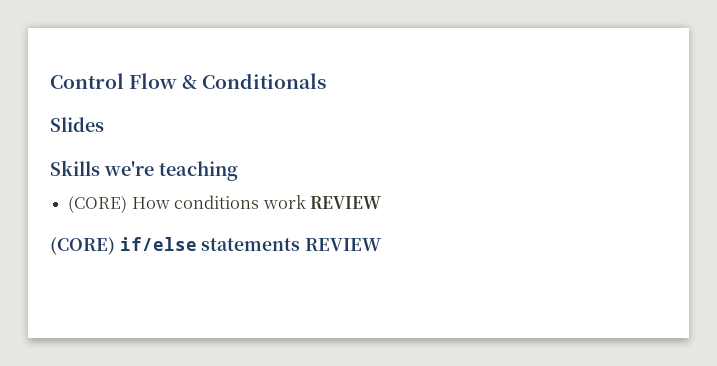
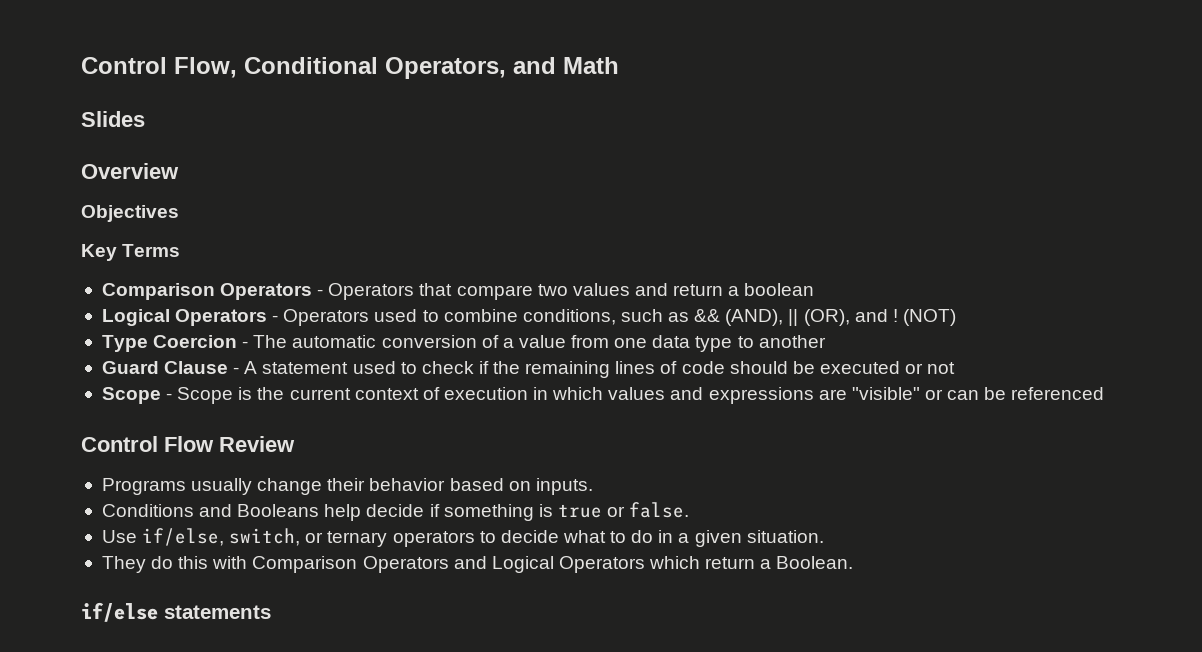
- Control Flow & Conditionals
+ Control Flow, Conditional Operators, and Math
  Slides
- Skills we're teaching
- (CORE) How conditions work REVIEW
- (CORE) if/else statements REVIEW
+ Overview
+ Objectives
+ Key Terms
+ Comparison Operators - Operators that compare two values and return a boolean
+ Logical Operators - Operators used to combine conditions, such as && (AND), || (OR), and ! (NOT)
+ Type Coercion - The automatic conversion of a value from one data type to another
+ Guard Clause - A statement used to check if the remaining lines of code should be executed or not
+ Scope - Scope is the current context of execution in which values and expressions are "visible" or can be referenced
+ Control Flow Review
+ Programs usually change their behavior based on inputs.
+ Conditions and Booleans help decide if something is true or false.
+ Use if/else, switch, or ternary operators to decide what to do in a given situation.
+ They do this with Comparison Operators and Logical Operators which return a Boolean.
+ if/else statements

